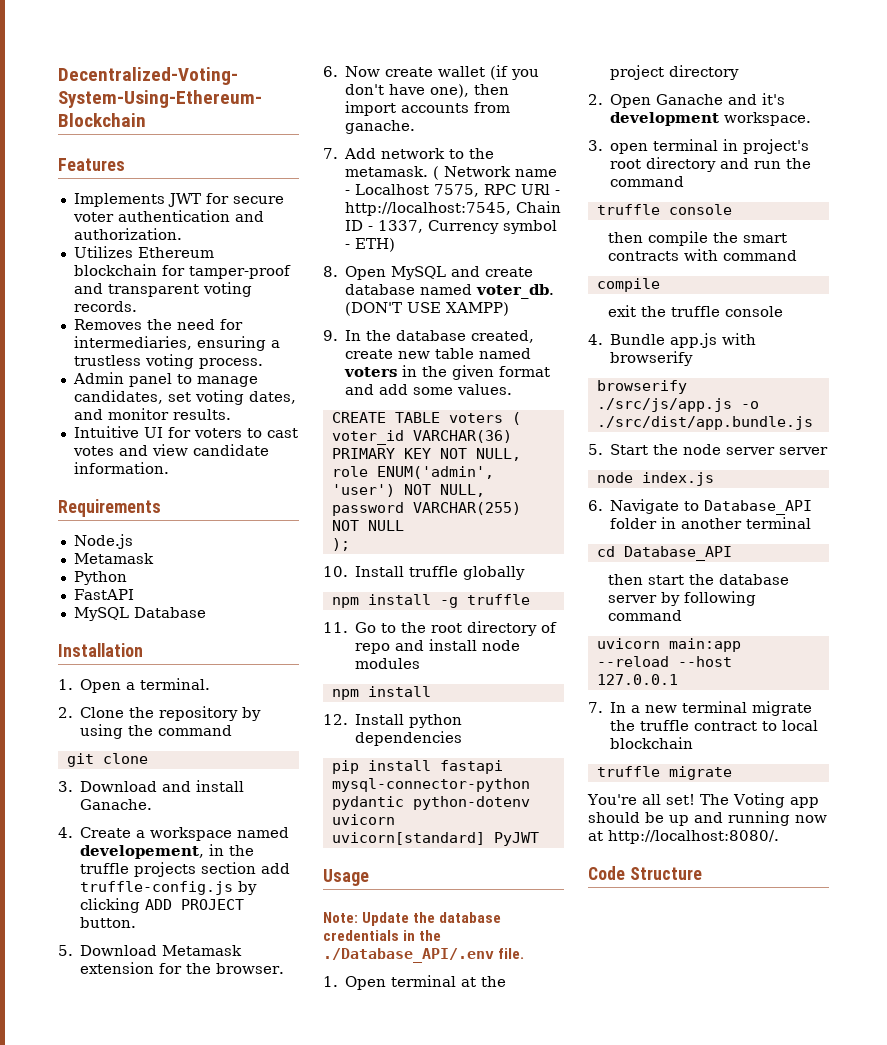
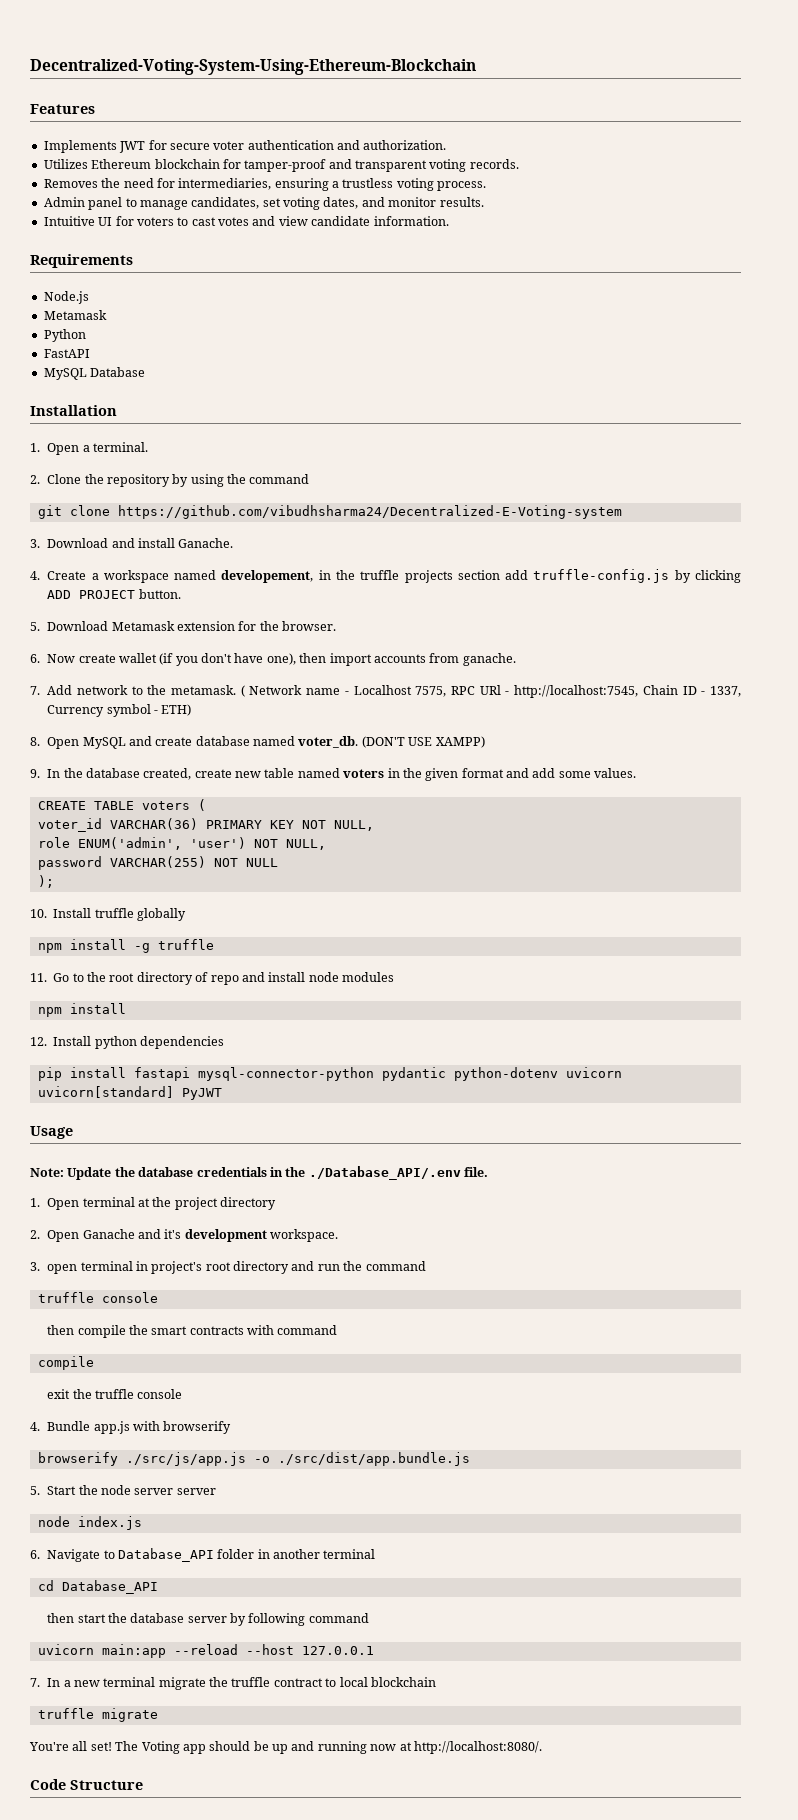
- git clone
+ git clone https://github.com/vibudhsharma24/Decentralized-E-Voting-system

